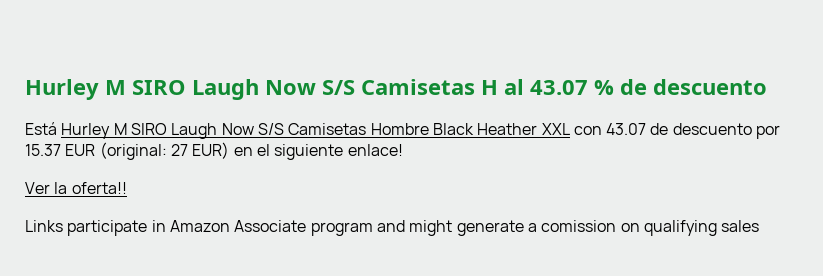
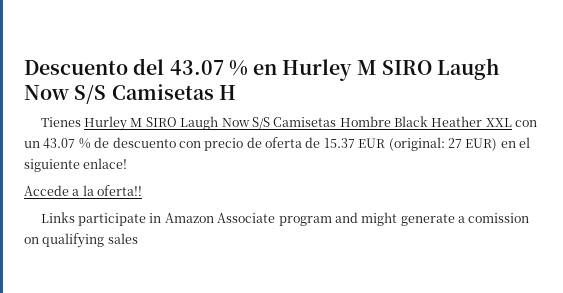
- Hurley M SIRO Laugh Now S/S Camisetas H al 43.07 % de descuento
- Está Hurley M SIRO Laugh Now S/S Camisetas Hombre Black Heather XXL con 43.07 de descuento por 15.37 EUR (original: 27 EUR) en el siguiente enlace!
+ Descuento del 43.07 % en Hurley M SIRO Laugh Now S/S Camisetas H
+ Tienes Hurley M SIRO Laugh Now S/S Camisetas Hombre Black Heather XXL con un 43.07 % de descuento con precio de oferta de 15.37 EUR (original: 27 EUR) en el siguiente enlace!
- Ver la oferta!!
+ Accede a la oferta!!

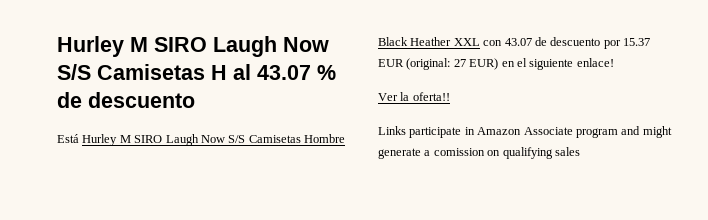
- Descuento del 43.07 % en Hurley M SIRO Laugh Now S/S Camisetas H
- Tienes Hurley M SIRO Laugh Now S/S Camisetas Hombre Black Heather XXL con un 43.07 % de descuento con precio de oferta de 15.37 EUR (original: 27 EUR) en el siguiente enlace!
+ Hurley M SIRO Laugh Now S/S Camisetas H al 43.07 % de descuento
+ Está Hurley M SIRO Laugh Now S/S Camisetas Hombre Black Heather XXL con 43.07 de descuento por 15.37 EUR (original: 27 EUR) en el siguiente enlace!
- Accede a la oferta!!
+ Ver la oferta!!

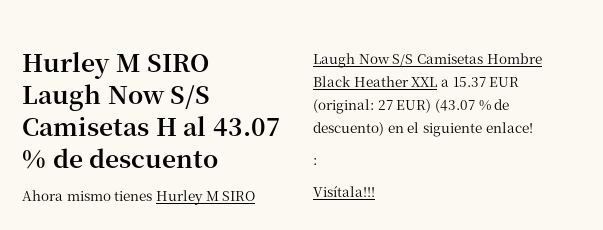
- Está Hurley M SIRO Laugh Now S/S Camisetas Hombre Black Heather XXL con 43.07 de descuento por 15.37 EUR (original: 27 EUR) en el siguiente enlace!
+ Ahora mismo tienes Hurley M SIRO Laugh Now S/S Camisetas Hombre Black Heather XXL a 15.37 EUR (original: 27 EUR) (43.07 % de descuento) en el siguiente enlace!
- Ver la oferta!!
- Links participate in Amazon Associate program and might generate a comission on qualifying sales
+ :
+ Visítala!!!

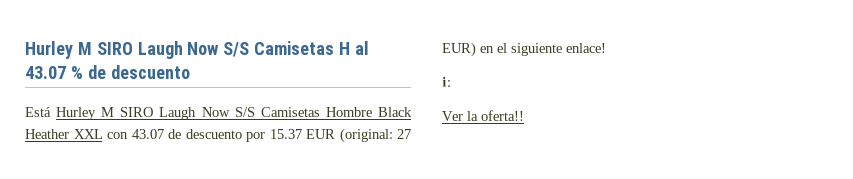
- Ahora mismo tienes Hurley M SIRO Laugh Now S/S Camisetas Hombre Black Heather XXL a 15.37 EUR (original: 27 EUR) (43.07 % de descuento) en el siguiente enlace!
+ Está Hurley M SIRO Laugh Now S/S Camisetas Hombre Black Heather XXL con 43.07 de descuento por 15.37 EUR (original: 27 EUR) en el siguiente enlace!
- :
- Visítala!!!
+ ℹ:
+ Ver la oferta!!

